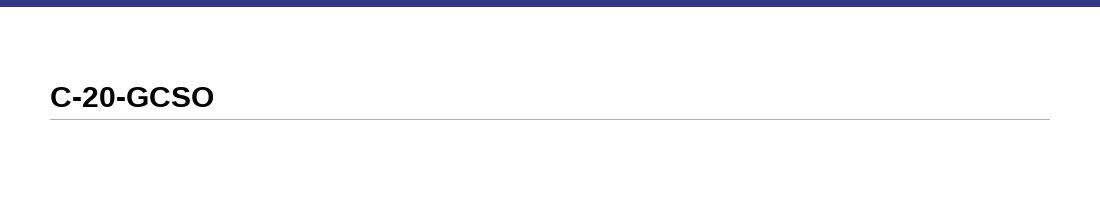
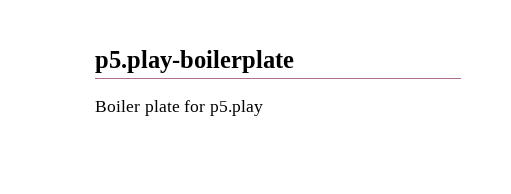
- C-20-GCSO
+ p5.play-boilerplate
+ Boiler plate for p5.play

